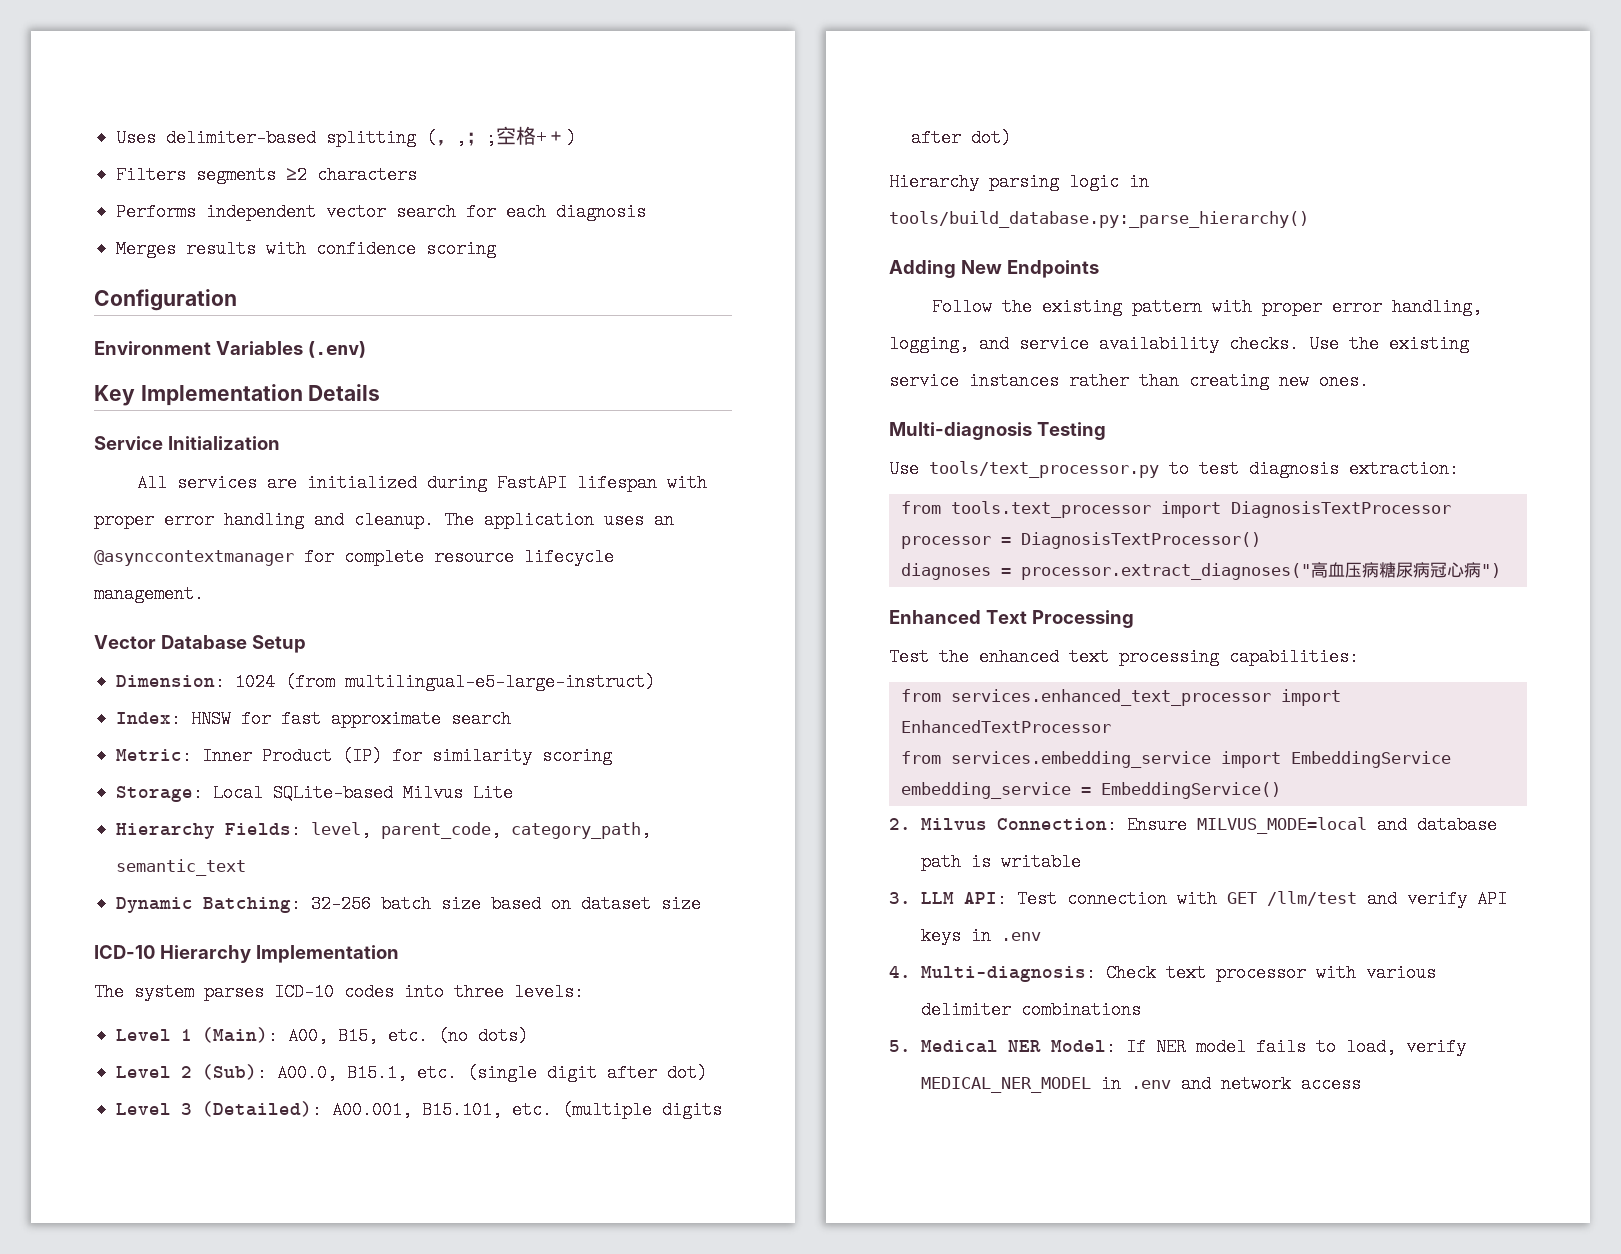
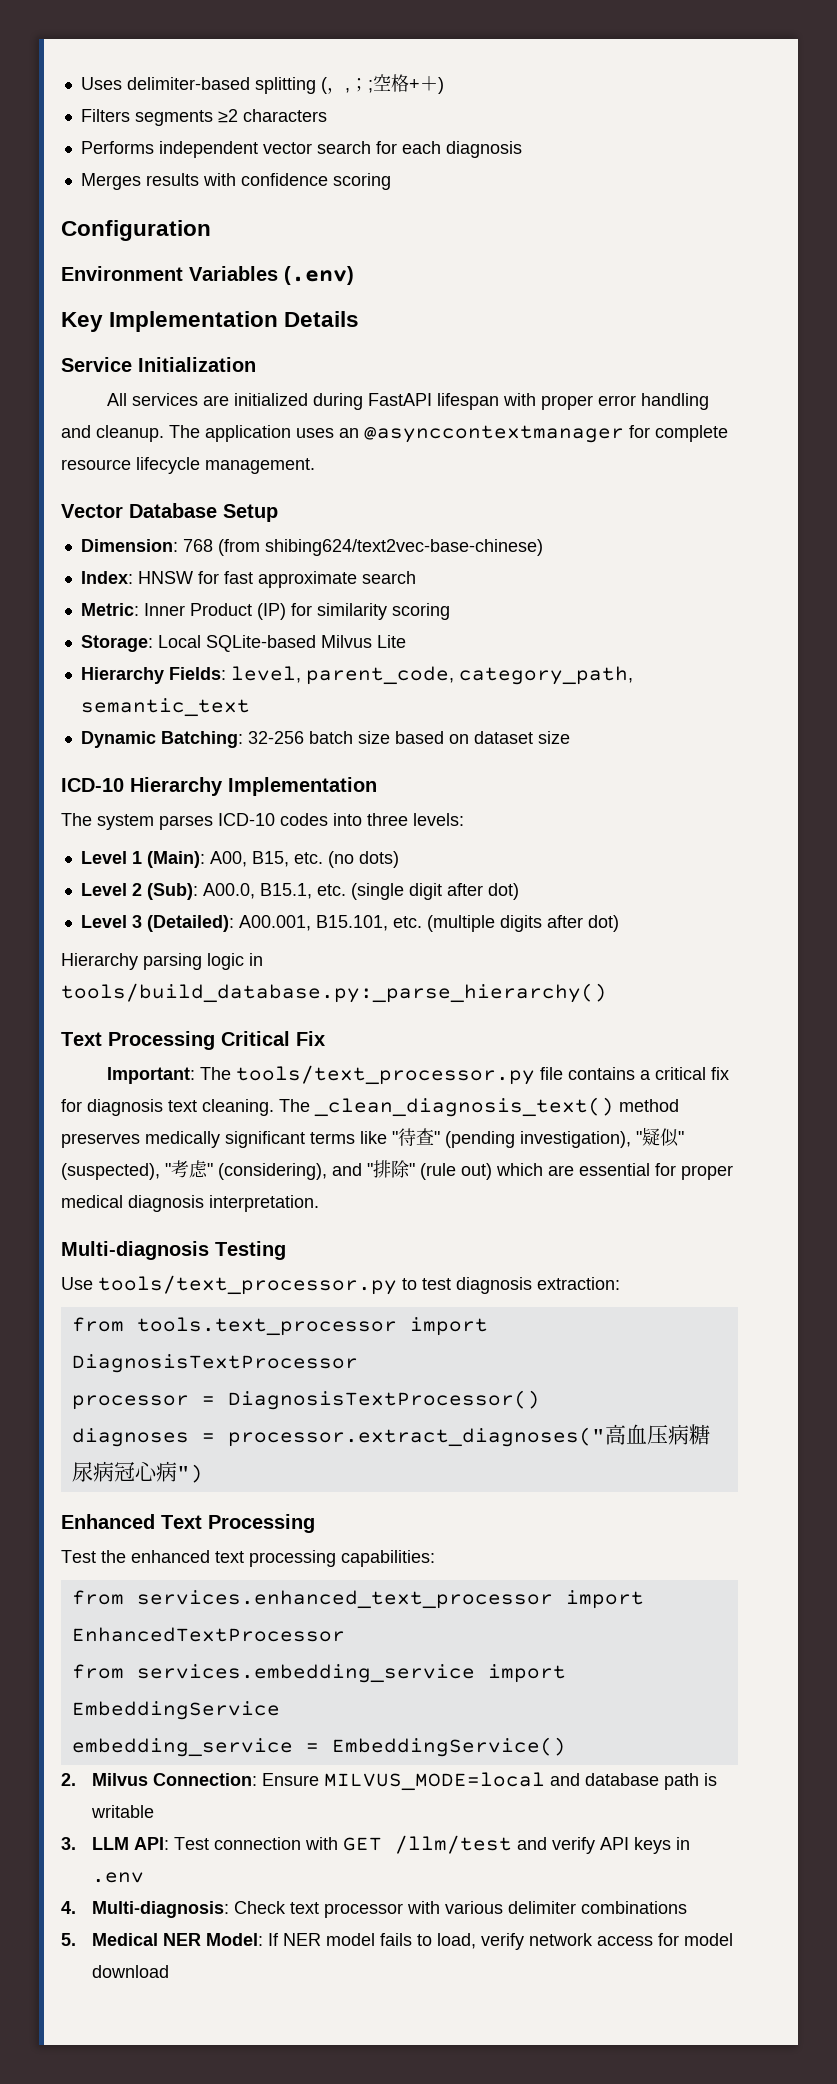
- Dimension: 1024 (from multilingual-e5-large-instruct)
+ Dimension: 768 (from shibing624/text2vec-base-chinese)
- Adding New Endpoints
- Follow the existing pattern with proper error handling, logging, and service availability checks. Use the existing service instances rather than creating new ones.
+ Text Processing Critical Fix
+ Important: The tools/text_processor.py file contains a critical fix for diagnosis text cleaning. The _clean_diagnosis_text() method preserves medically significant terms like "待查" (pending investigation), "疑似" (suspected), "考虑" (considering), and "排除" (rule out) which are essential for proper medical diagnosis interpretation.
- 5. Medical NER Model: If NER model fails to load, verify MEDICAL_NER_MODEL in .env and network access
+ 5. Medical NER Model: If NER model fails to load, verify network access for model download

